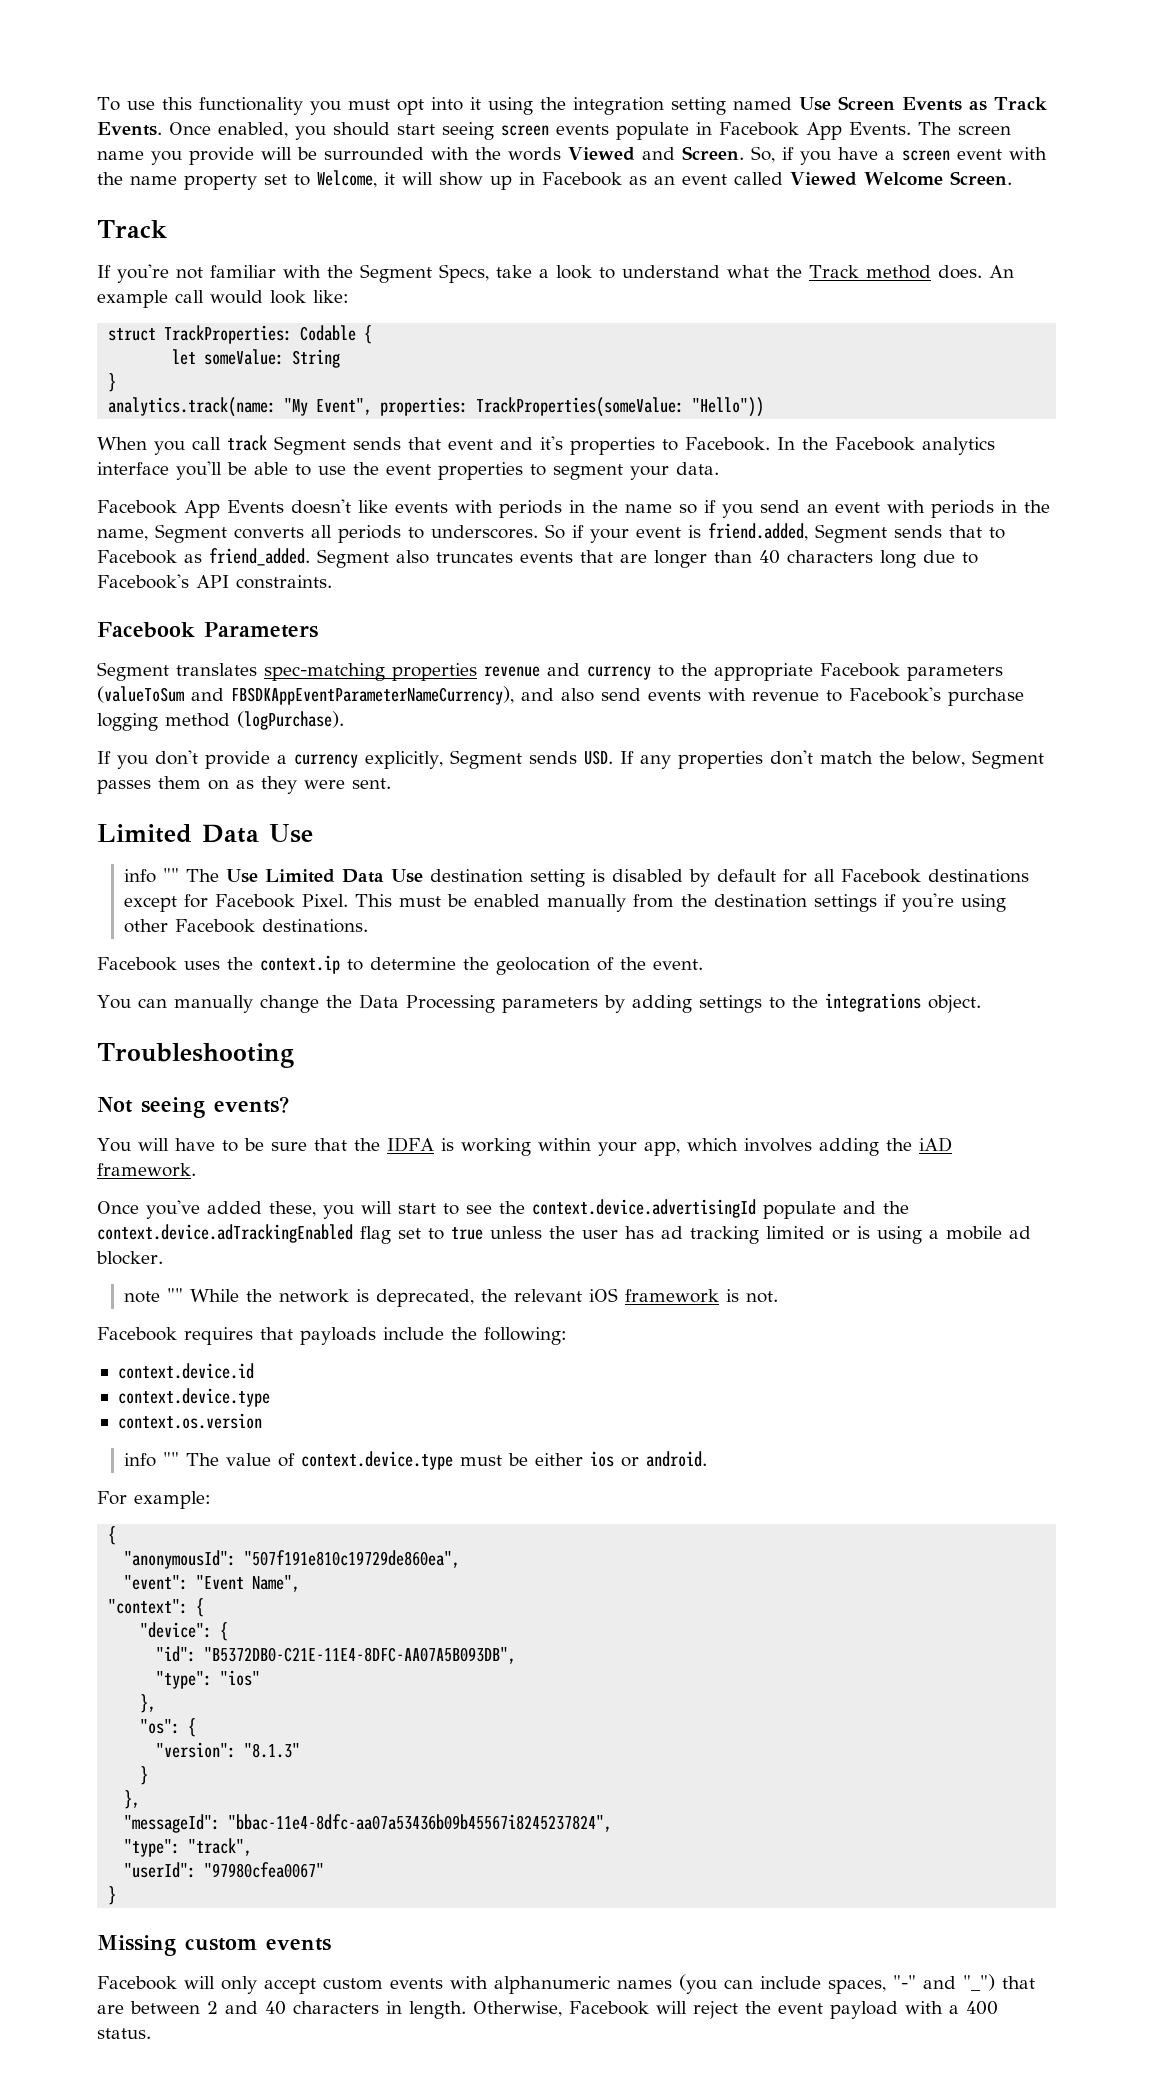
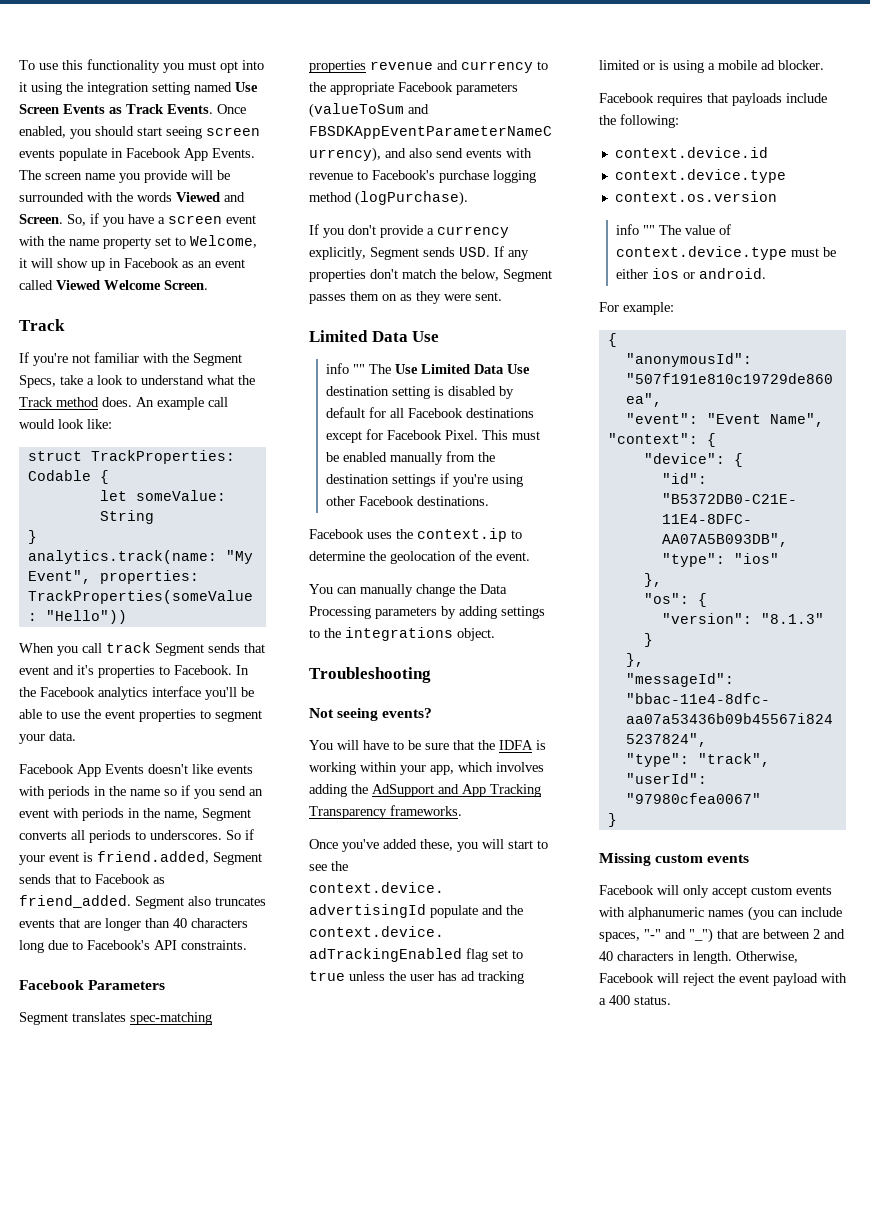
- You will have to be sure that the IDFA is working within your app, which involves adding the iAD framework.
+ You will have to be sure that the IDFA is working within your app, which involves adding the AdSupport and App Tracking Transparency frameworks.
- note "" While the network is deprecated, the relevant iOS framework is not.

